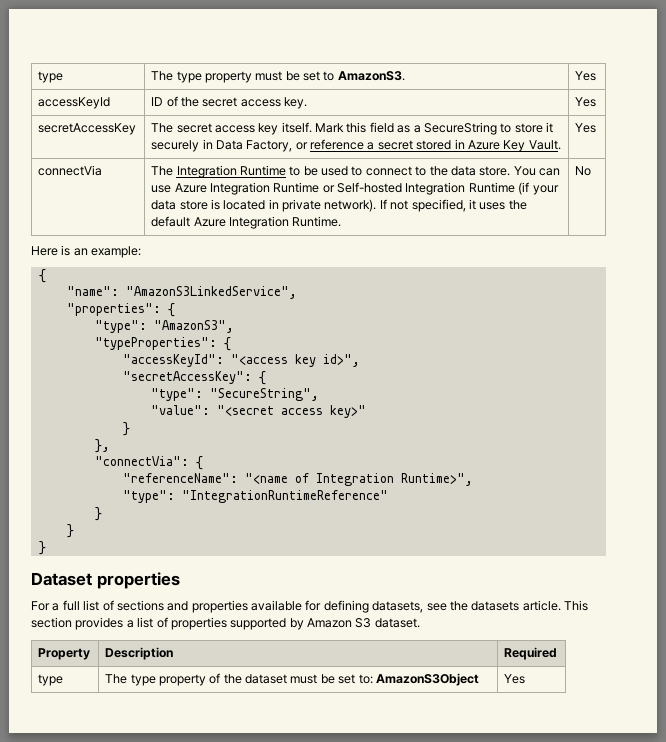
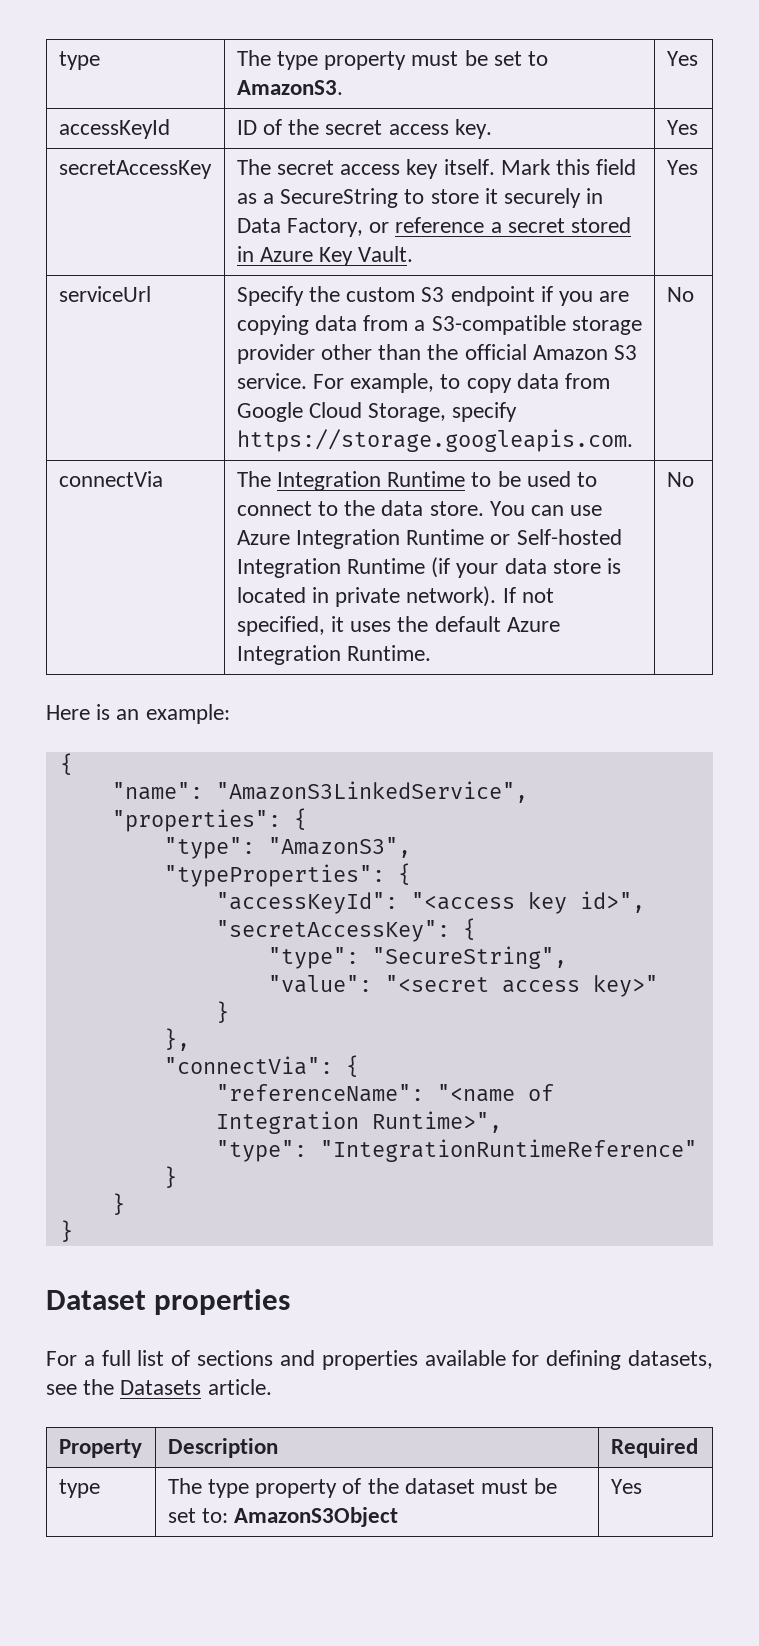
+ serviceUrl | Specify the custom S3 endpoint if you are copying data from a S3-compatible storage provider other than the official Amazon S3 service. For example, to copy data from Google Cloud Storage, specify https://storage.googleapis.com. | No
- For a full list of sections and properties available for defining datasets, see the datasets article. This section provides a list of properties supported by Amazon S3 dataset.
+ For a full list of sections and properties available for defining datasets, see the Datasets article.

